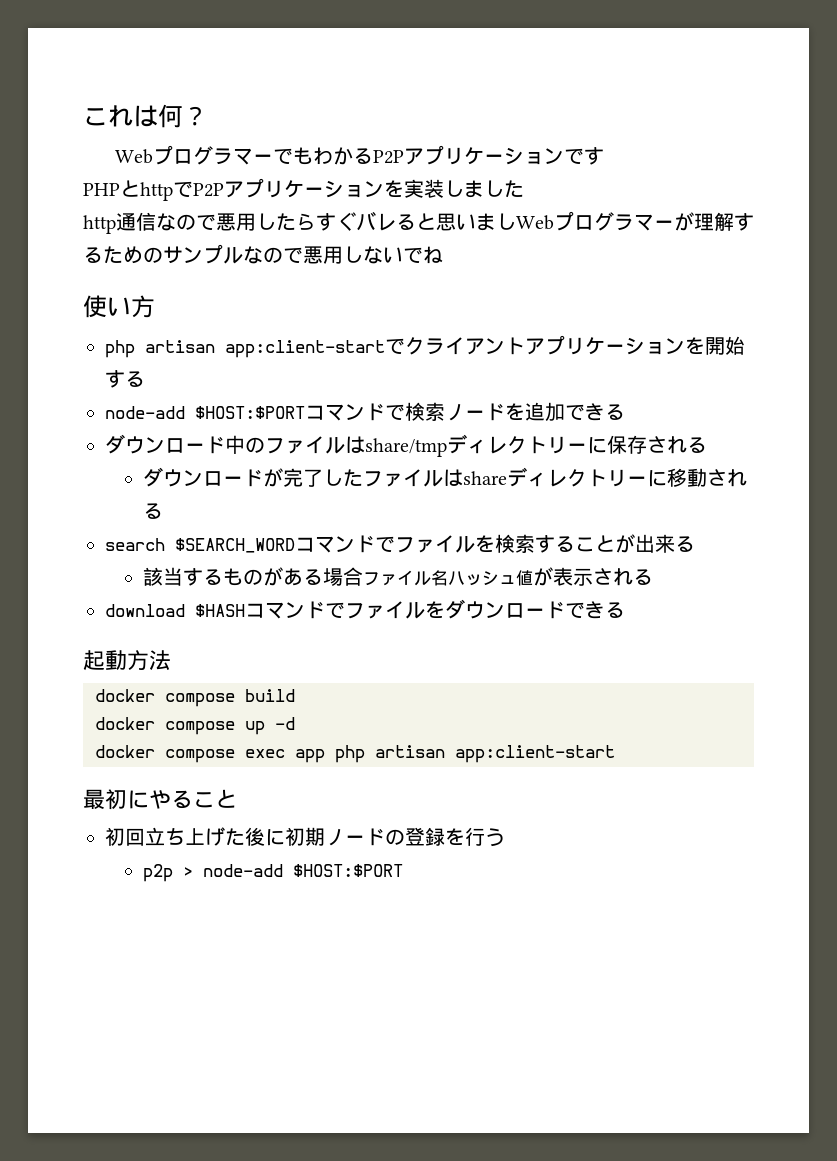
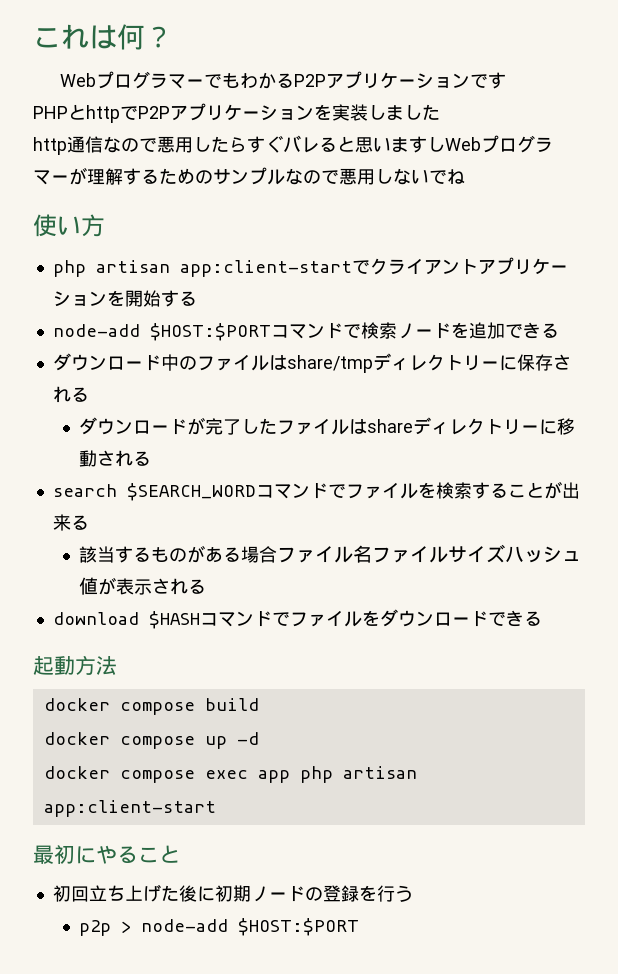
- http通信なので悪用したらすぐバレると思いましWebプログラマーが理解するためのサンプルなので悪用しないでね
+ http通信なので悪用したらすぐバレると思いますしWebプログラマーが理解するためのサンプルなので悪用しないでね
- 該当するものがある場合ファイル名ハッシュ値が表示される
+ 該当するものがある場合ファイル名ファイルサイズハッシュ値が表示される

